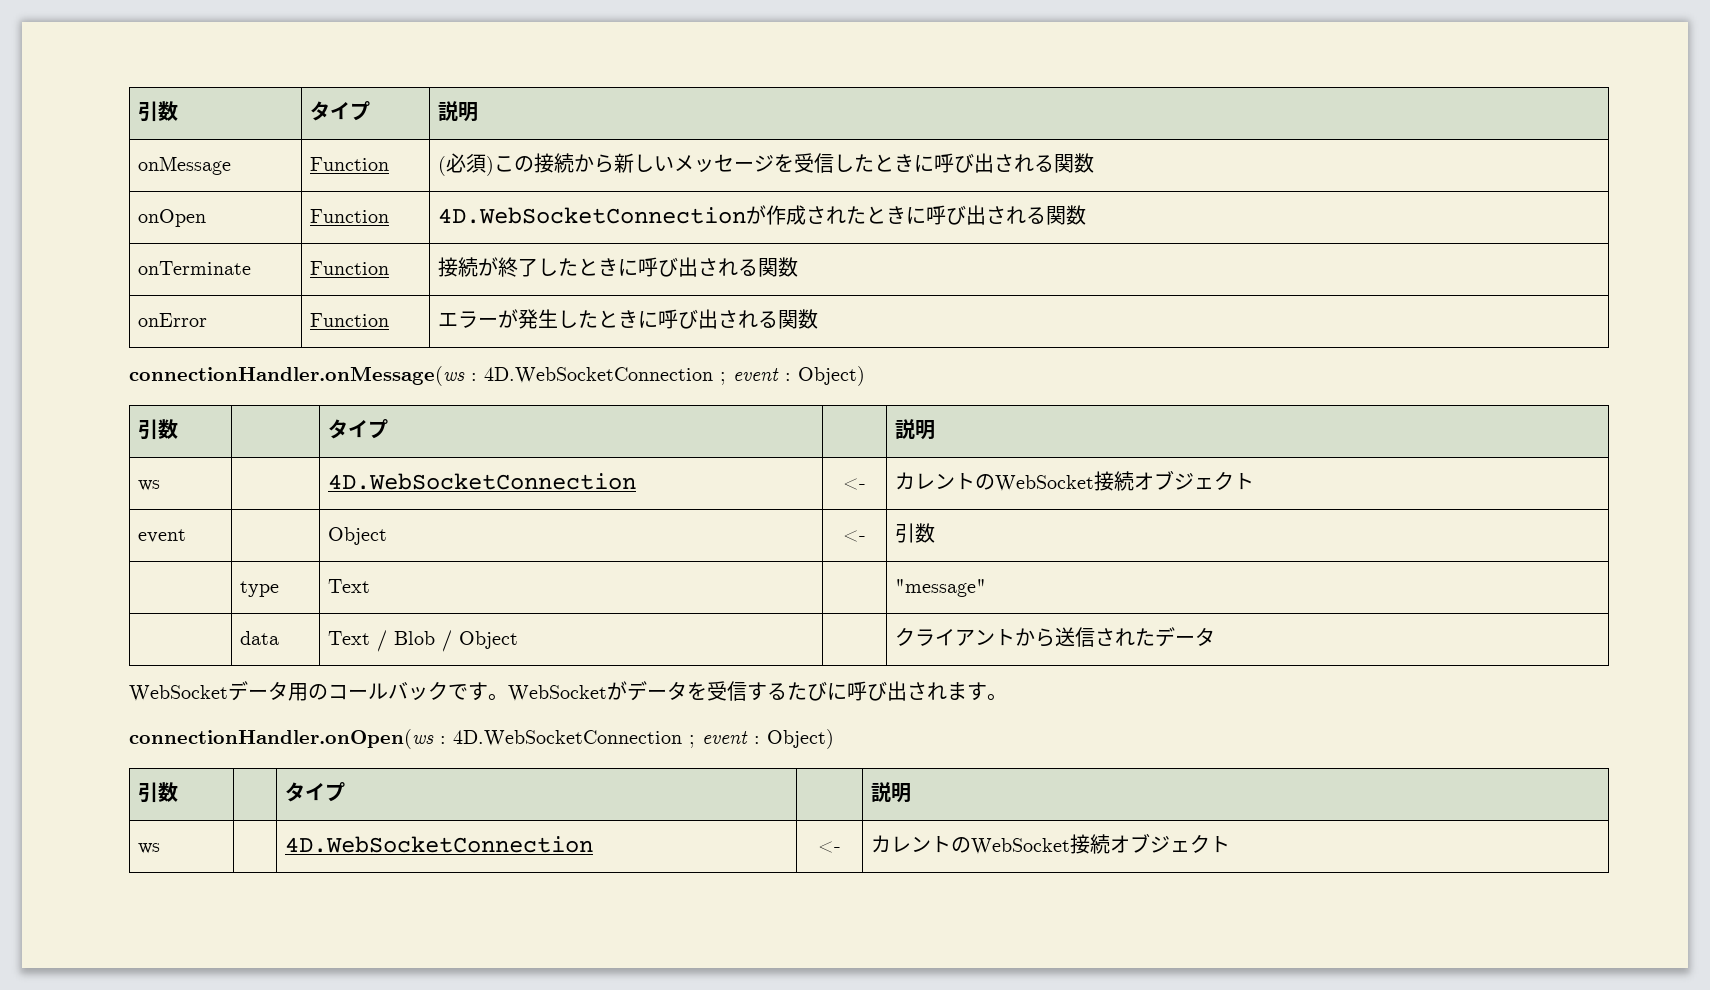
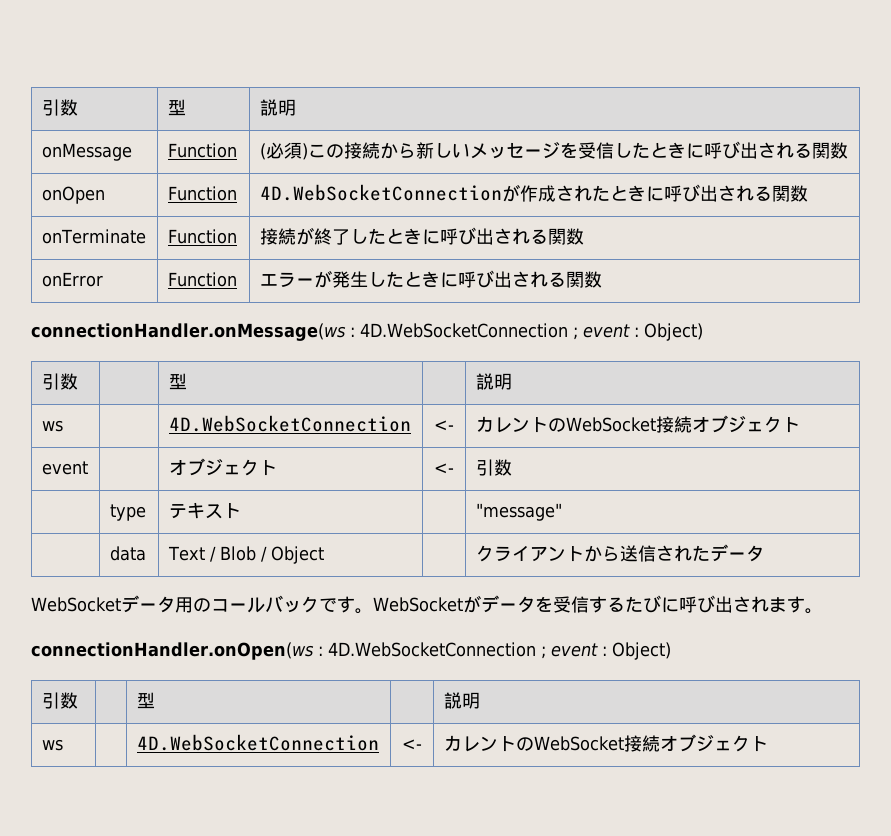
- 引数 | タイプ | 説明
+ 引数 | 型 | 説明
  connectionHandler.onMessage(ws : 4D.WebSocketConnection ; event : Object)
- 引数 | | タイプ | | 説明
+ 引数 | | 型 | | 説明
- event | | Object | <- | 引数
+ event | | オブジェクト | <- | 引数
- | type | Text | | "message"
+ | type | テキスト | | "message"
  connectionHandler.onOpen(ws : 4D.WebSocketConnection ; event : Object)
- 引数 | | タイプ | | 説明
+ 引数 | | 型 | | 説明

